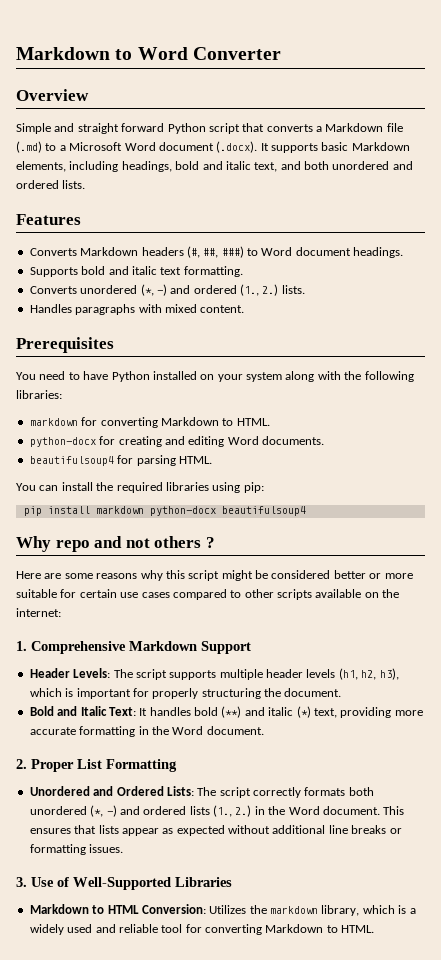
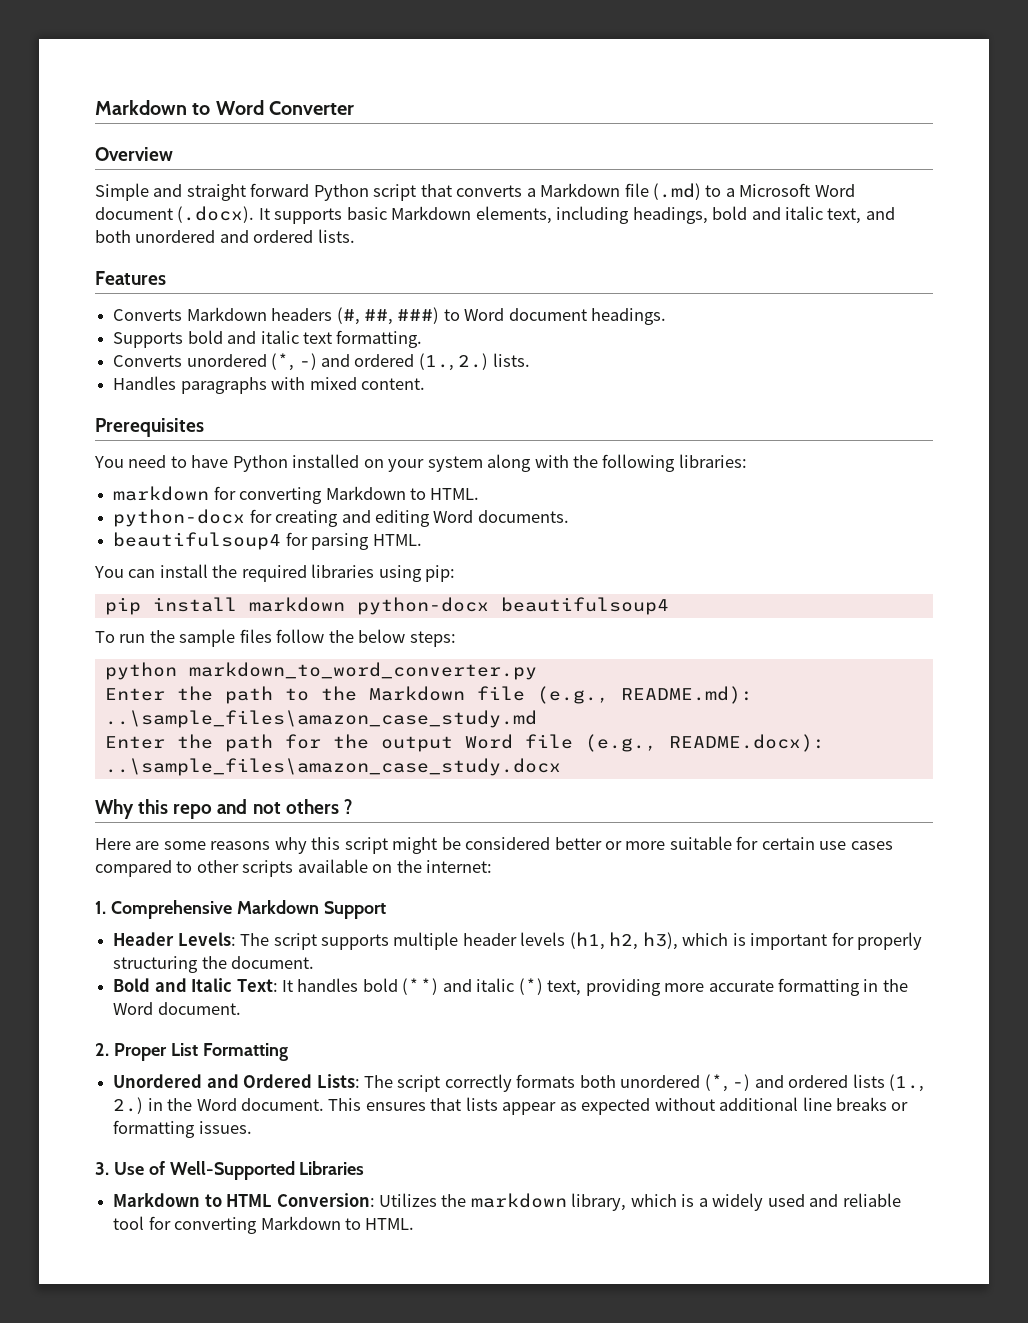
+ To run the sample files follow the below steps:
+ python markdown_to_word_converter.py
+ Enter the path to the Markdown file (e.g., README.md): ..\sample_files\amazon_case_study.md
+ Enter the path for the output Word file (e.g., README.docx): ..\sample_files\amazon_case_study.docx
- Why repo and not others ?
+ Why this repo and not others ?

